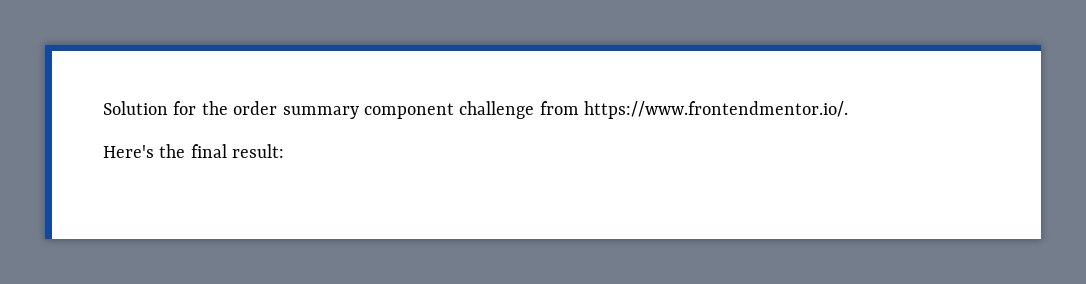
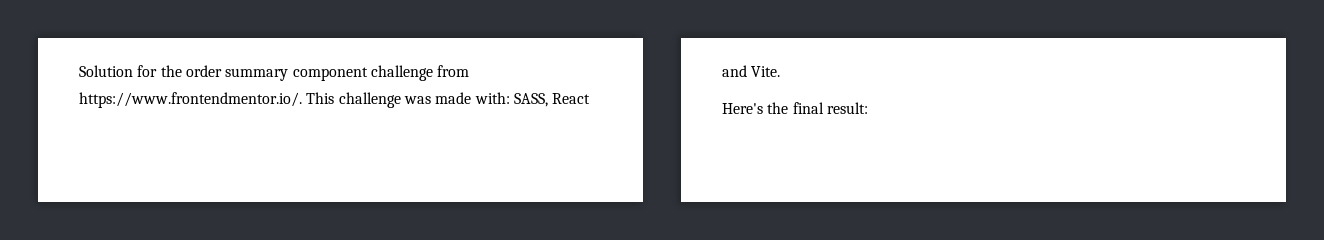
- Solution for the order summary component challenge from https://www.frontendmentor.io/.
+ Solution for the order summary component challenge from https://www.frontendmentor.io/. This challenge was made with: SASS, React and Vite.

